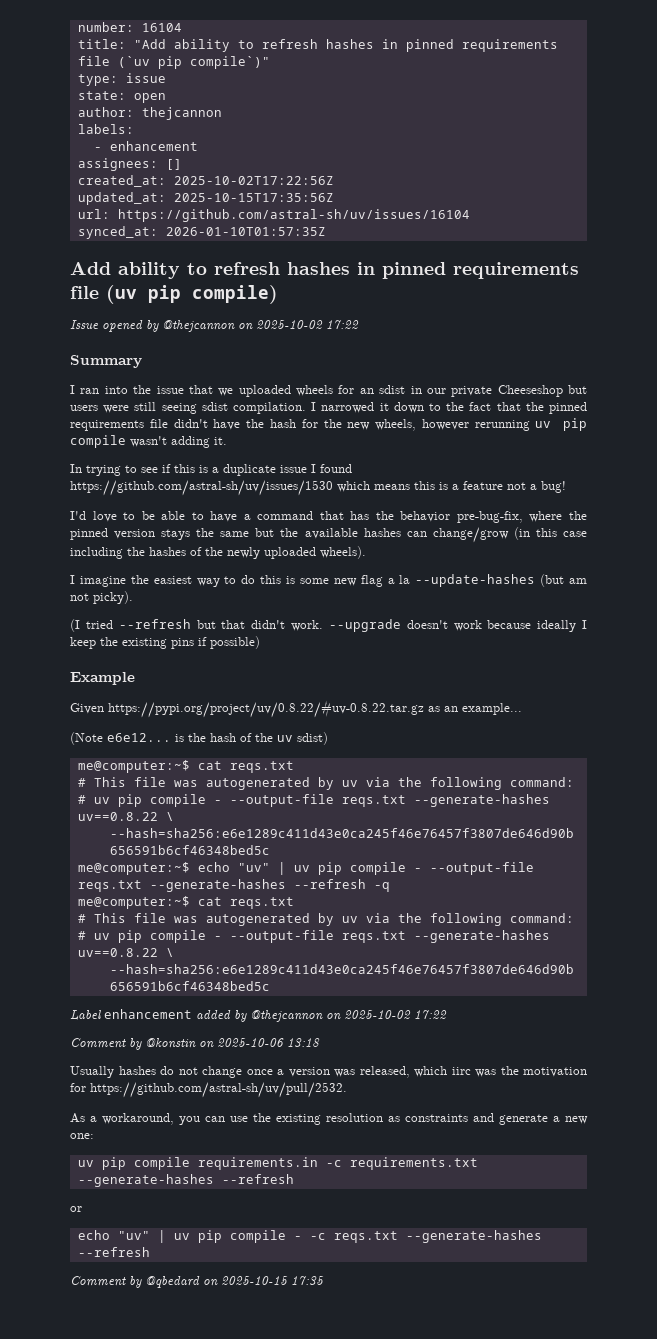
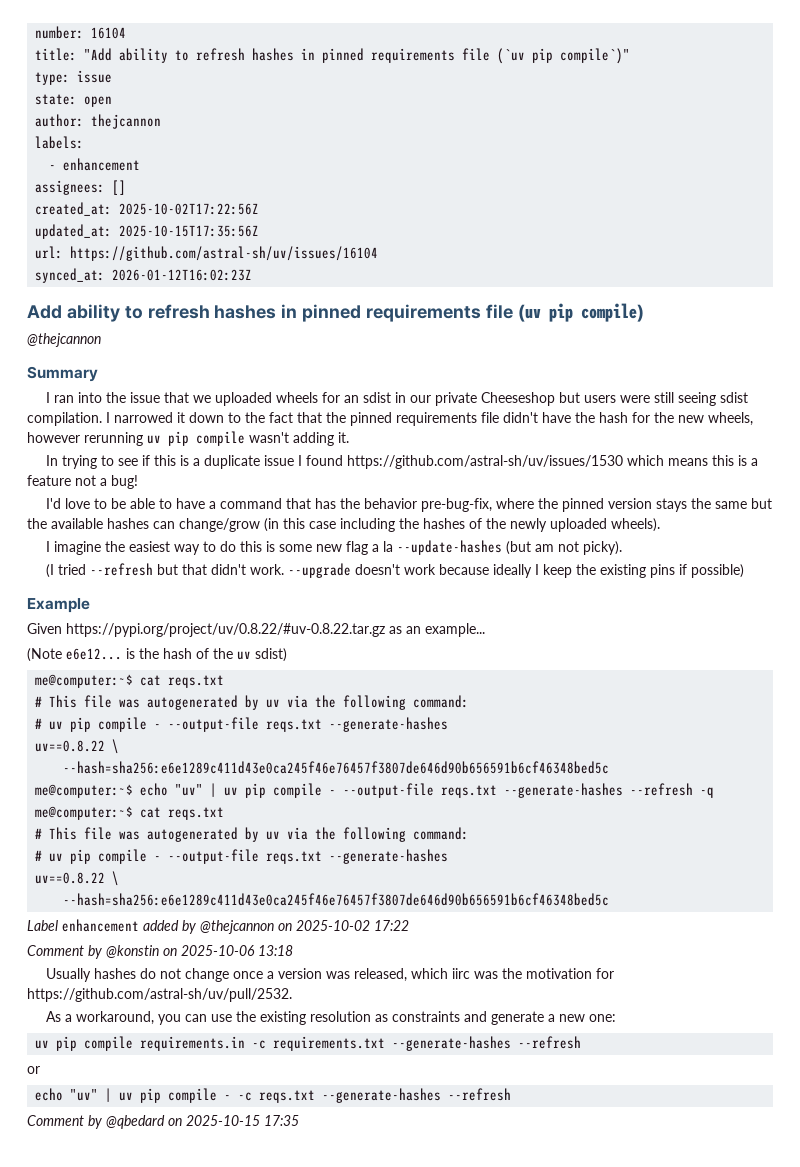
- synced_at: 2026-01-10T01:57:35Z
+ synced_at: 2026-01-12T16:02:23Z
  Add ability to refresh hashes in pinned requirements file (uv pip compile)
- Issue opened by @thejcannon on 2025-10-02 17:22
+ @thejcannon

